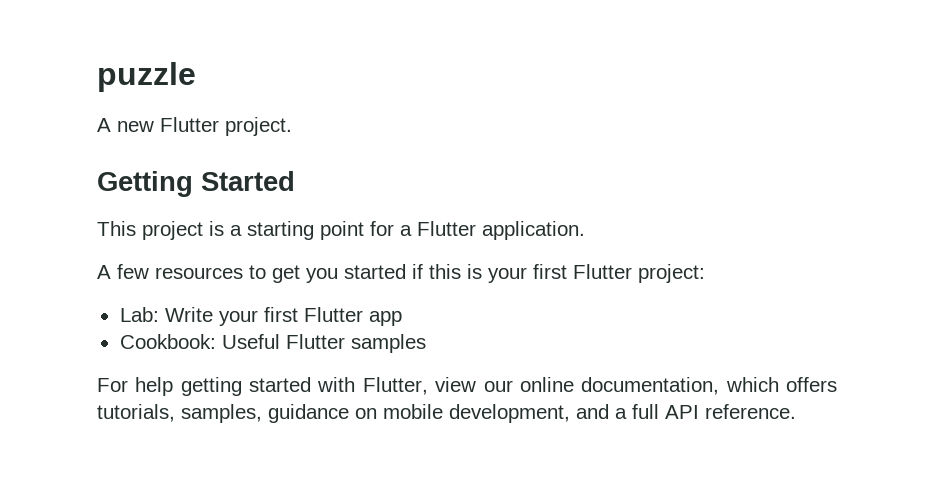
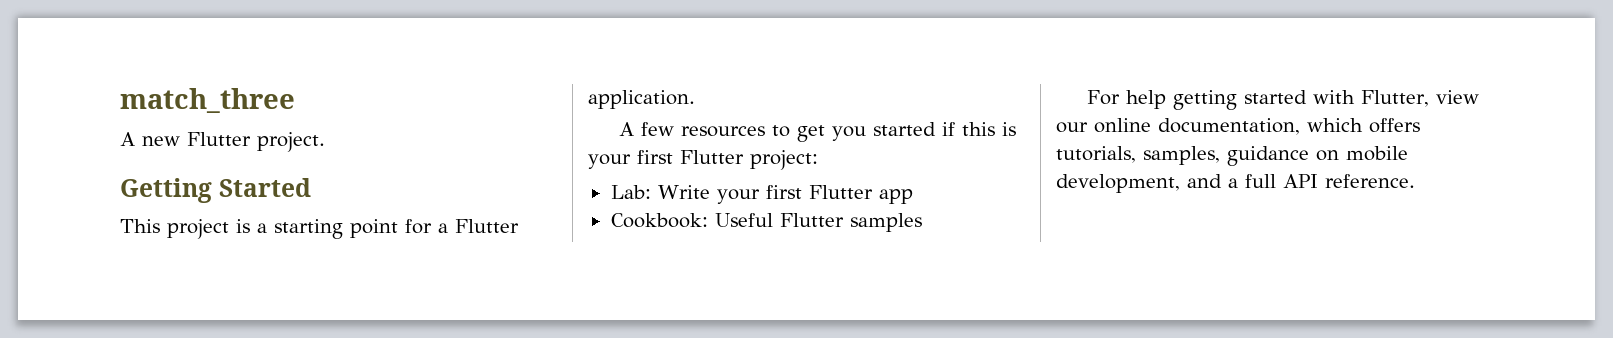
- puzzle
+ match_three

